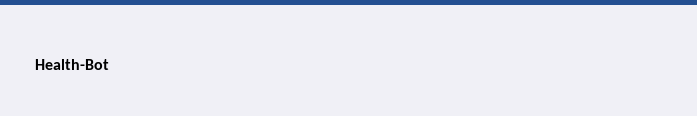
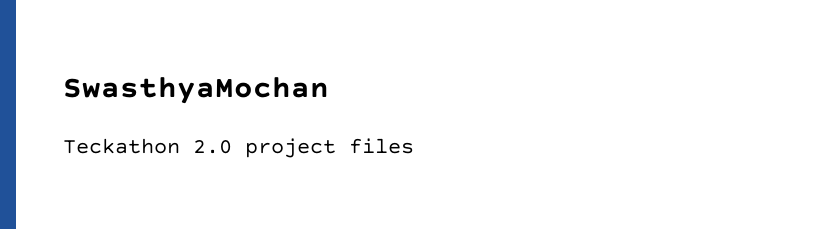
- Health-Bot
+ SwasthyaMochan
+ Teckathon 2.0 project files

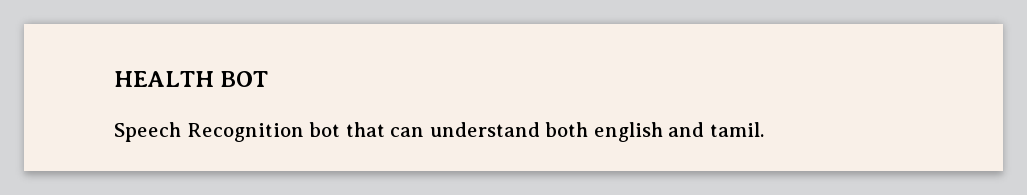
- SwasthyaMochan
- Teckathon 2.0 project files
+ HEALTH BOT
+ Speech Recognition bot that can understand both english and tamil.

